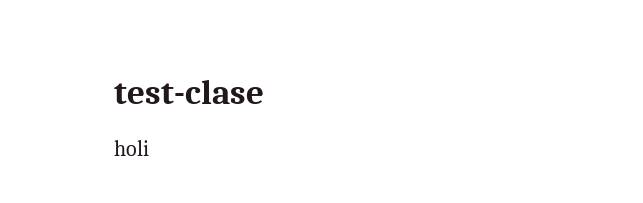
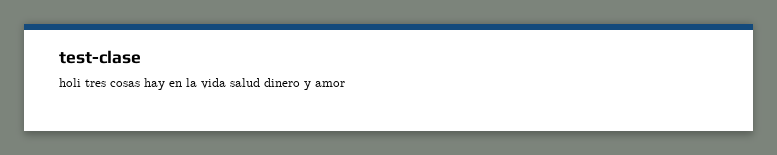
- holi
+ holi tres cosas hay en la vida salud dinero y amor

